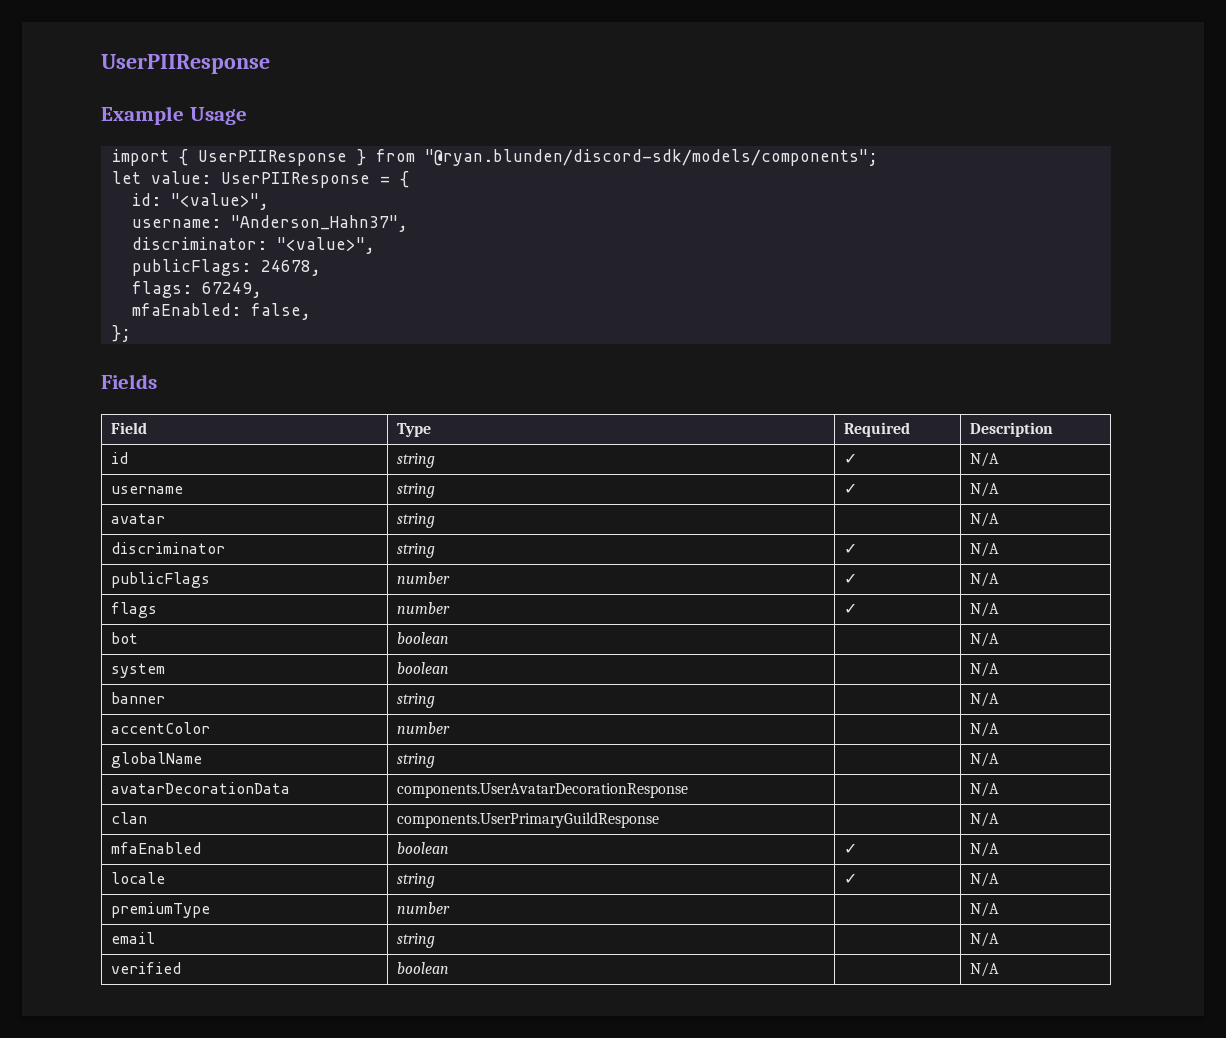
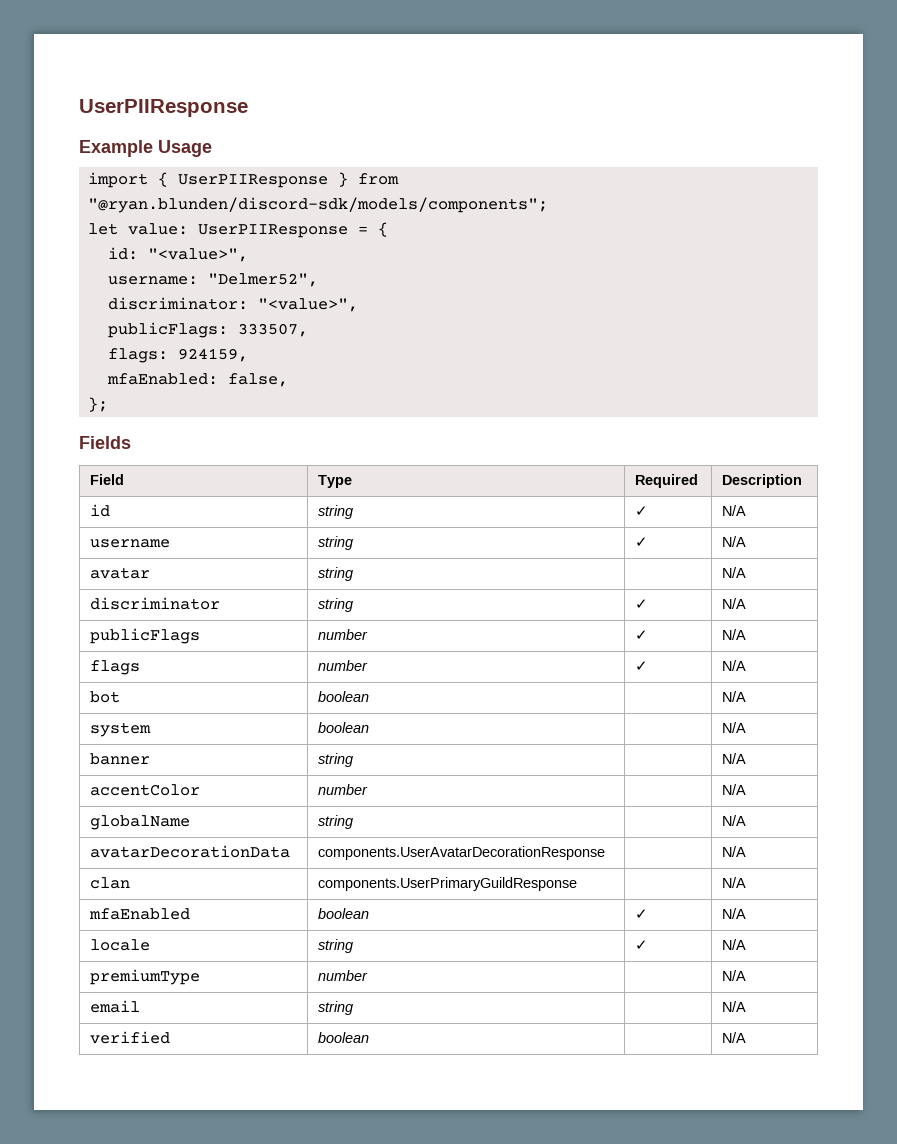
- username: "Anderson_Hahn37",
+ username: "Delmer52",
- publicFlags: 24678,
+ publicFlags: 333507,
- flags: 67249,
+ flags: 924159,

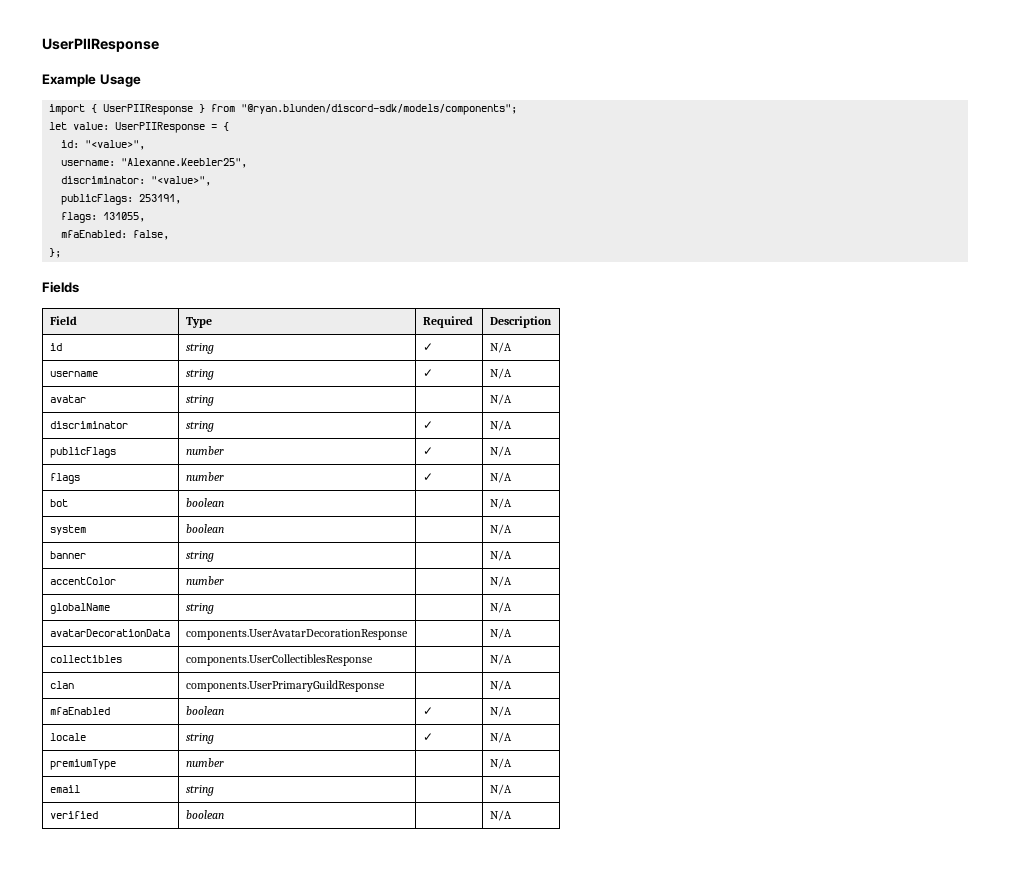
- username: "Delmer52",
+ username: "Alexanne.Keebler25",
- publicFlags: 333507,
+ publicFlags: 253191,
- flags: 924159,
+ flags: 131055,
+ collectibles | components.UserCollectiblesResponse | | N/A

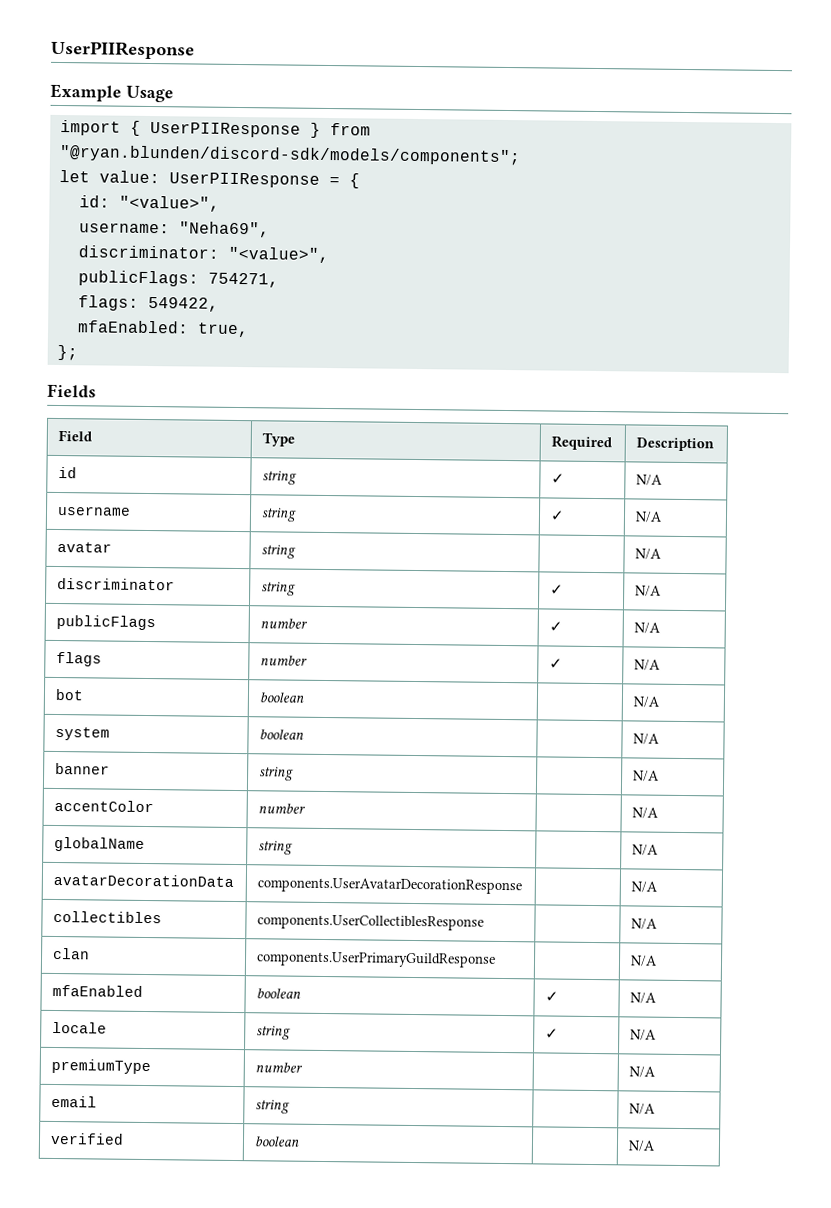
- username: "Alexanne.Keebler25",
+ username: "Neha69",
- publicFlags: 253191,
+ publicFlags: 754271,
- flags: 131055,
+ flags: 549422,
- mfaEnabled: false,
+ mfaEnabled: true,

